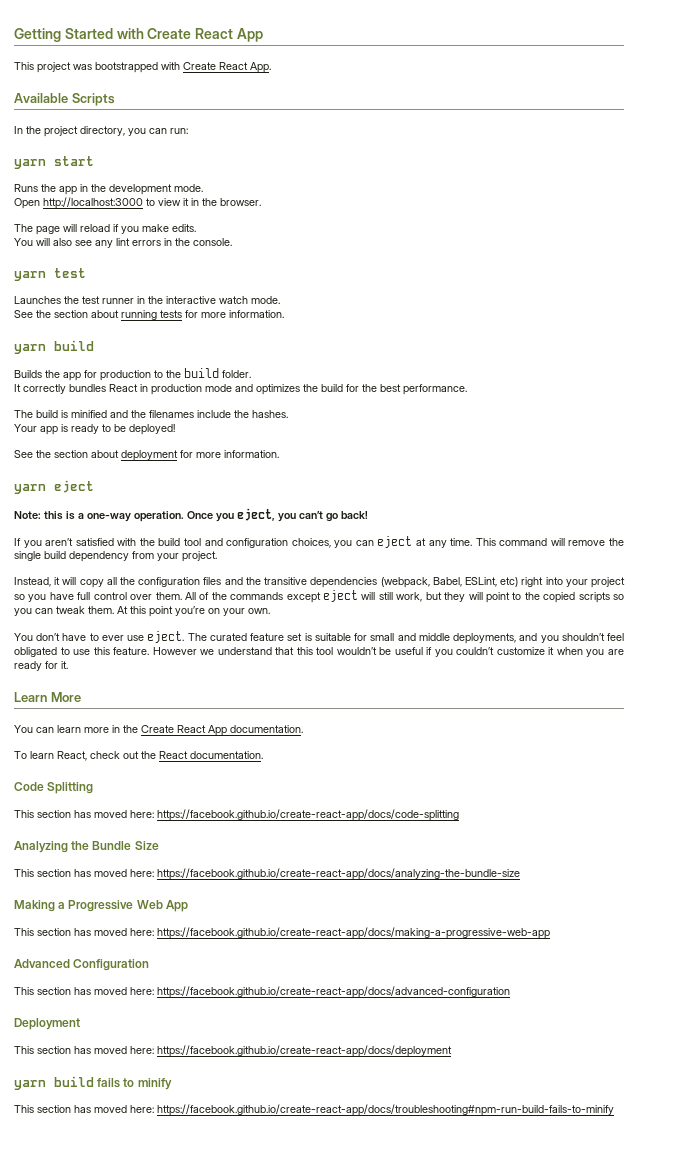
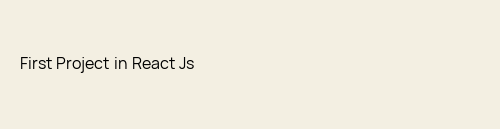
- Getting Started with Create React App
- This project was bootstrapped with Create React App.
- Available Scripts
- In the project directory, you can run:
- yarn start
- Runs the app in the development mode.
- Open http://localhost:3000 to view it in the browser.
- The page will reload if you make edits.
- You will also see any lint errors in the console.
- yarn test
- Launches the test runner in the interactive watch mode.
- See the section about running tests for more information.
- yarn build
- Builds the app for production to the build folder.
- It correctly bundles React in production mode and optimizes the build for the best performance.
- The build is minified and the filenames include the hashes.
- Your app is ready to be deployed!
- See the section about deployment for more information.
- yarn eject
- Note: this is a one-way operation. Once you eject, you can’t go back!
- If you aren’t satisfied with the build tool and configuration choices, you can eject at any time. This command will remove the single build dependency from your project.
- Instead, it will copy all the configuration files and the transitive dependencies (webpack, Babel, ESLint, etc) right into your project so you have full control over them. All of the commands except eject will still work, but they will point to the copied scripts so you can tweak them. At this point you’re on your own.
- You don’t have to ever use eject. The curated feature set is suitable for small and middle deployments, and you shouldn’t feel obligated to use this feature. However we understand that this tool wouldn’t be useful if you couldn’t customize it when you are ready for it.
- Learn More
- You can learn more in the Create React App documentation.
- To learn React, check out the React documentation.
- Code Splitting
- This section has moved here: https://facebook.github.io/create-react-app/docs/code-splitting
- Analyzing the Bundle Size
- This section has moved here: https://facebook.github.io/create-react-app/docs/analyzing-the-bundle-size
- Making a Progressive Web App
- This section has moved here: https://facebook.github.io/create-react-app/docs/making-a-progressive-web-app
- Advanced Configuration
- This section has moved here: https://facebook.github.io/create-react-app/docs/advanced-configuration
- Deployment
- This section has moved here: https://facebook.github.io/create-react-app/docs/deployment
- yarn build fails to minify
- This section has moved here: https://facebook.github.io/create-react-app/docs/troubleshooting#npm-run-build-fails-to-minify
+ First Project in React Js

